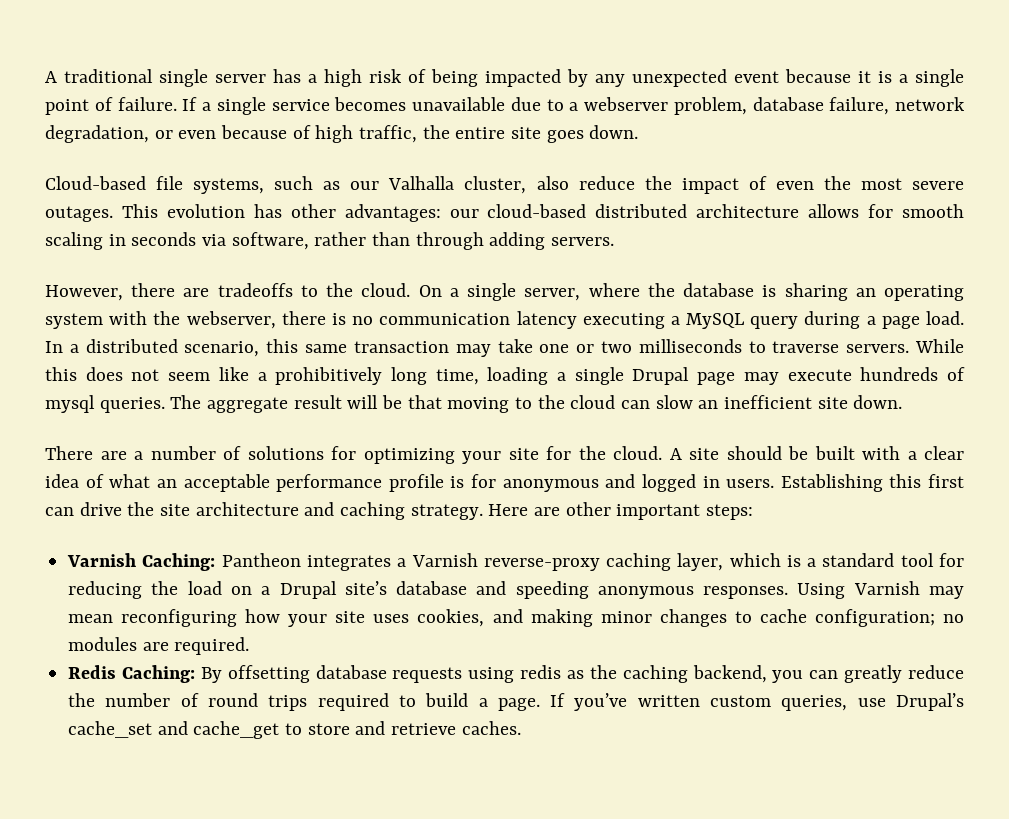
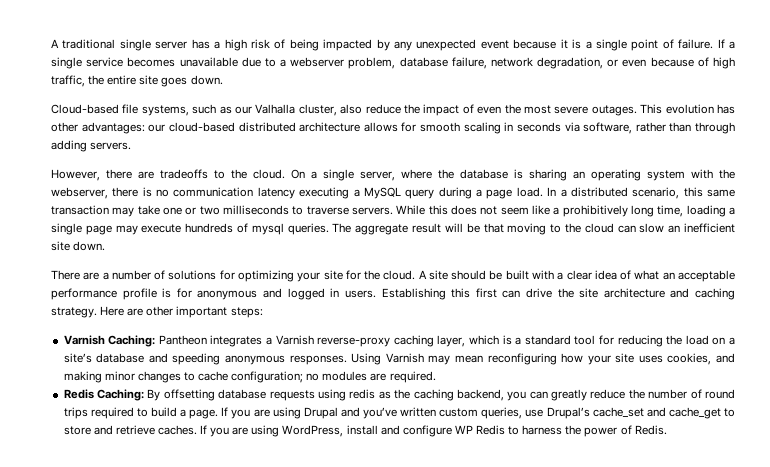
- While this does not seem like a prohibitively long time, loading a single Drupal page may execute hundreds of mysql queries.
+ While this does not seem like a prohibitively long time, loading a single page may execute hundreds of mysql queries.
- Varnish Caching: Pantheon integrates a Varnish reverse-proxy caching layer, which is a standard tool for reducing the load on a Drupal site’s database and speeding anonymous responses.
+ Varnish Caching: Pantheon integrates a Varnish reverse-proxy caching layer, which is a standard tool for reducing the load on a site’s database and speeding anonymous responses.
- If you’ve written custom queries, use Drupal’s cache_set and cache_get to store and retrieve caches.
+ If you are using Drupal and you’ve written custom queries, use Drupal’s cache_set and cache_get to store and retrieve caches.
+ If you are using WordPress, install and configure WP Redis to harness the power of Redis.

